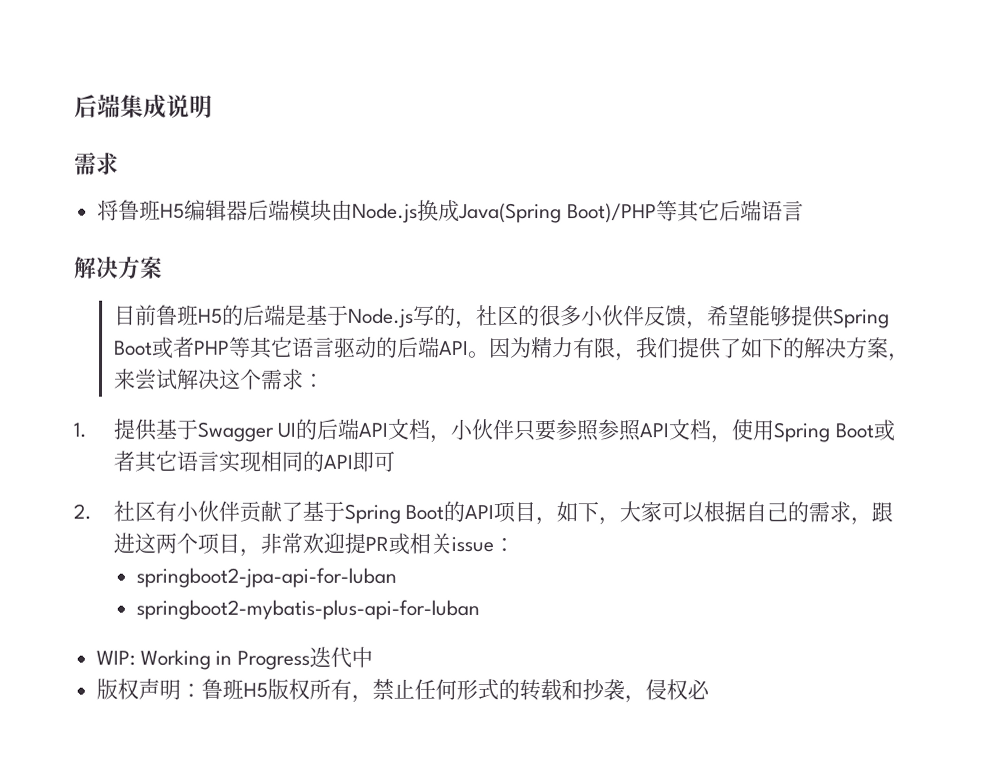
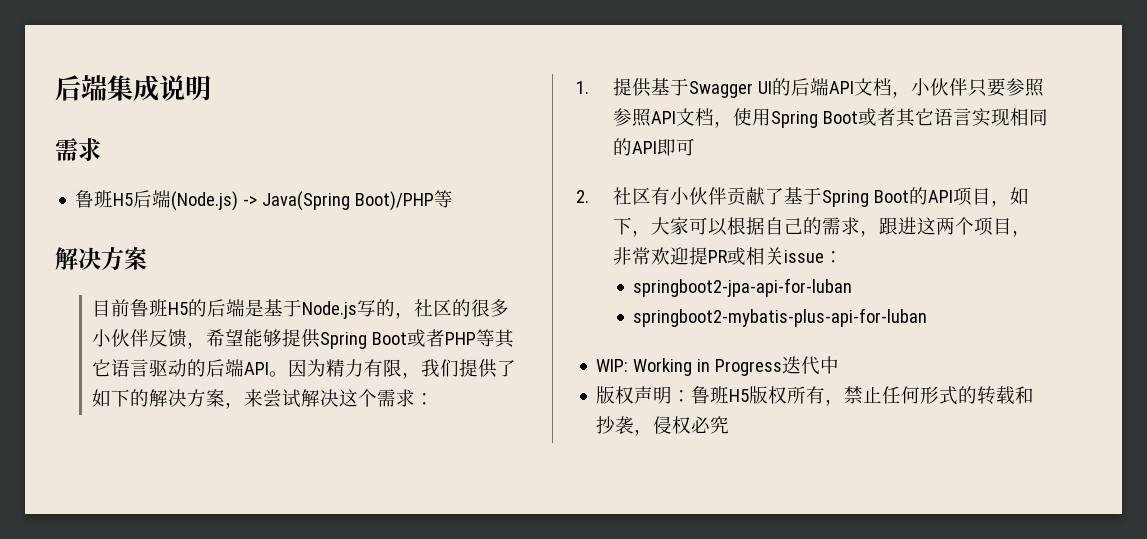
- 将鲁班H5编辑器后端模块由Node.js换成Java(Spring Boot)/PHP等其它后端语言
+ 鲁班H5后端(Node.js) -> Java(Spring Boot)/PHP等
- 版权声明：鲁班H5版权所有，禁止任何形式的转载和抄袭，侵权必
+ 版权声明：鲁班H5版权所有，禁止任何形式的转载和抄袭，侵权必究

